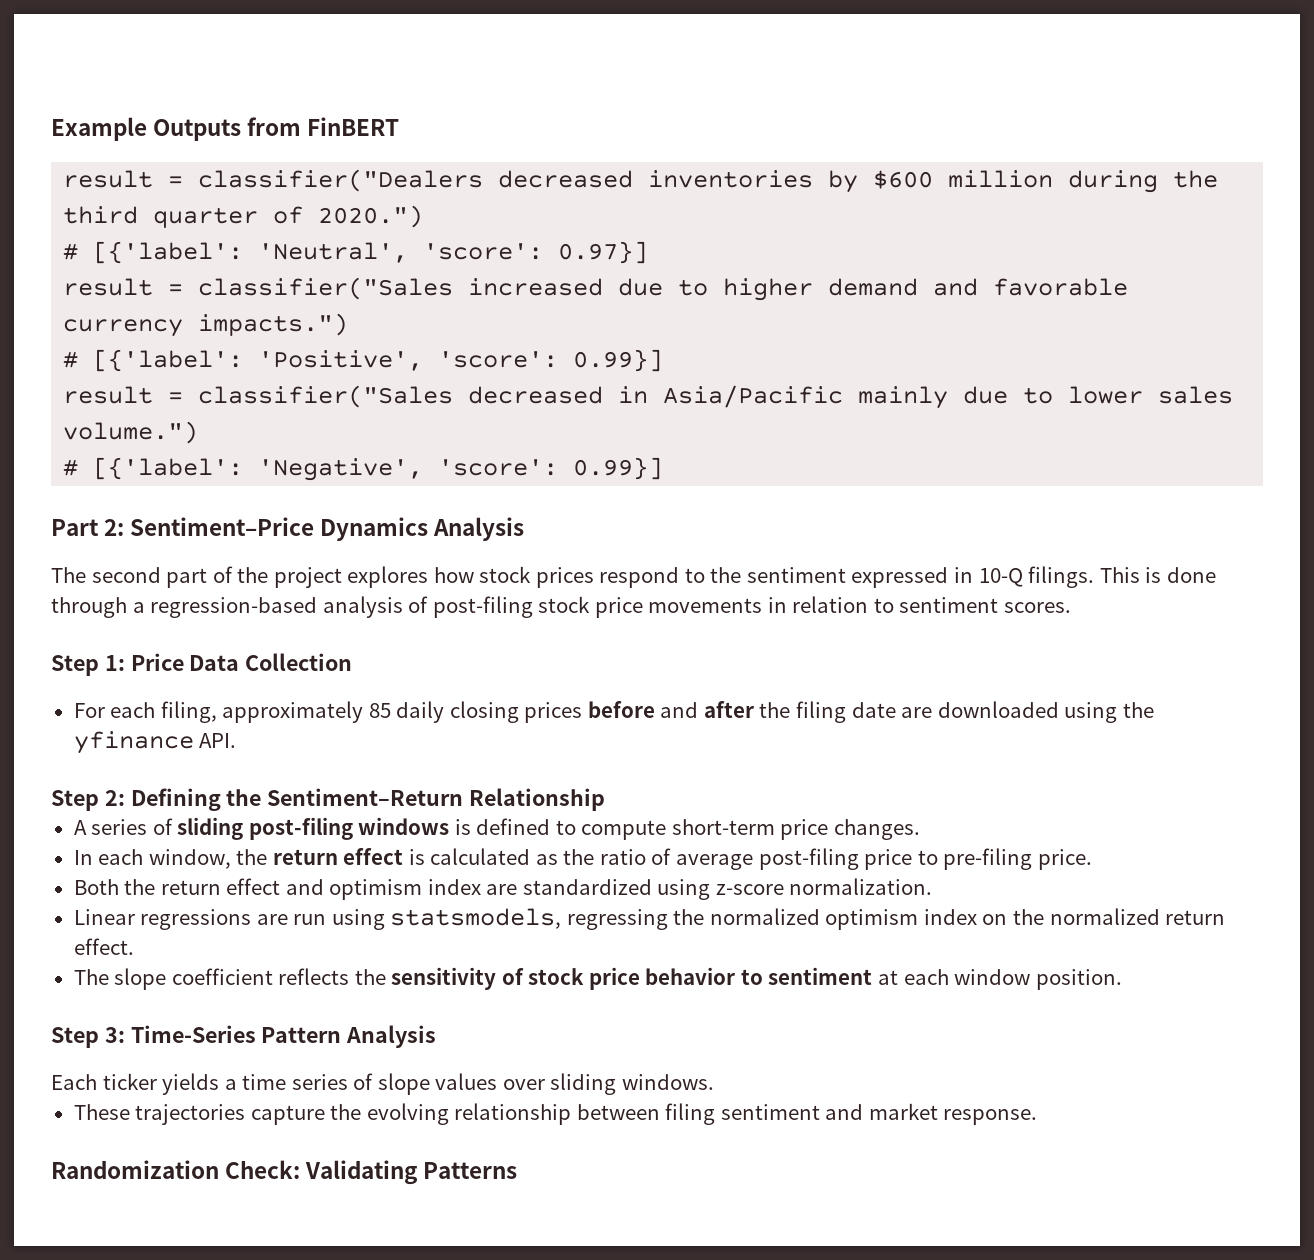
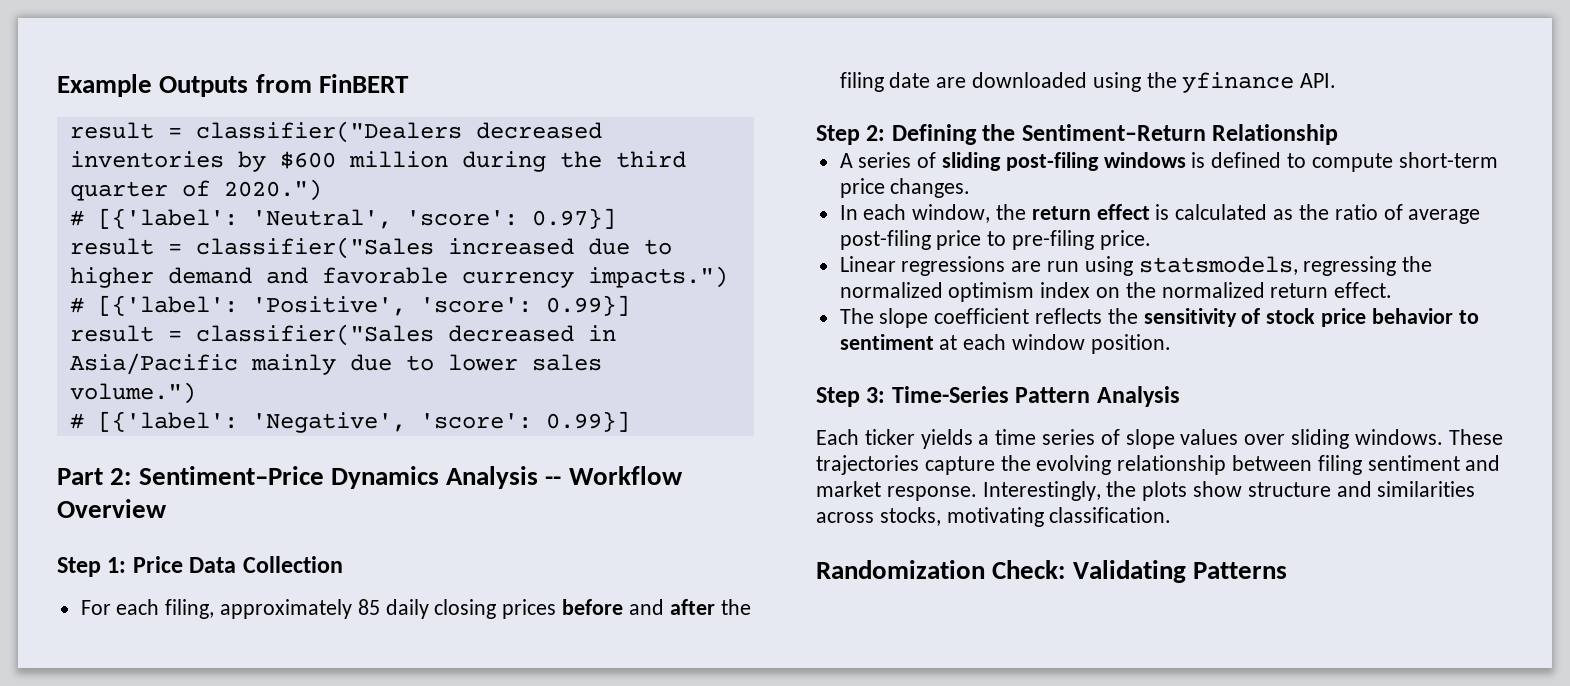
- Part 2: Sentiment–Price Dynamics Analysis
- The second part of the project explores how stock prices respond to the sentiment expressed in 10-Q filings. This is done through a regression-based analysis of post-filing stock price movements in relation to sentiment scores.
+ Part 2: Sentiment–Price Dynamics Analysis -- Workflow Overview
- Both the return effect and optimism index are standardized using z-score normalization.
- Each ticker yields a time series of slope values over sliding windows.
- These trajectories capture the evolving relationship between filing sentiment and market response.
+ Each ticker yields a time series of slope values over sliding windows. These trajectories capture the evolving relationship between filing sentiment and market response. Interestingly, the plots show structure and similarities across stocks, motivating classification.

